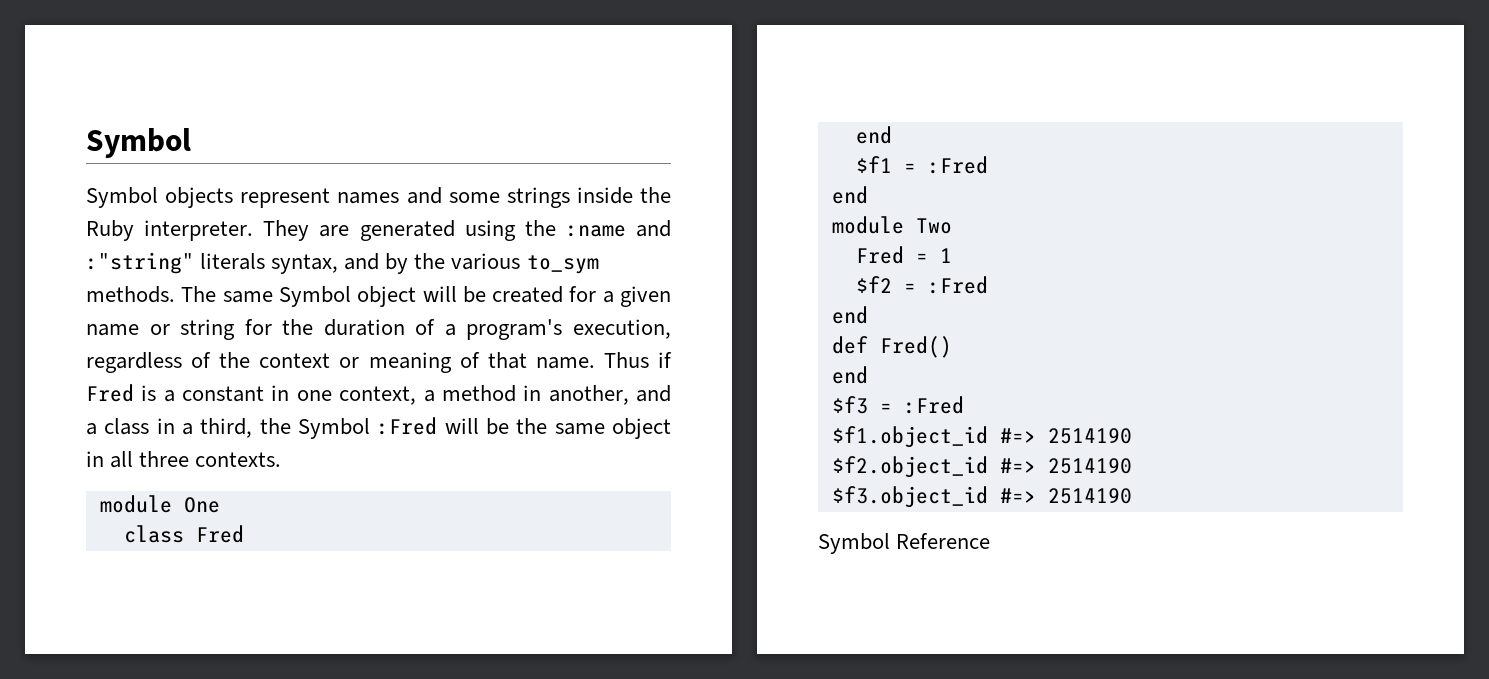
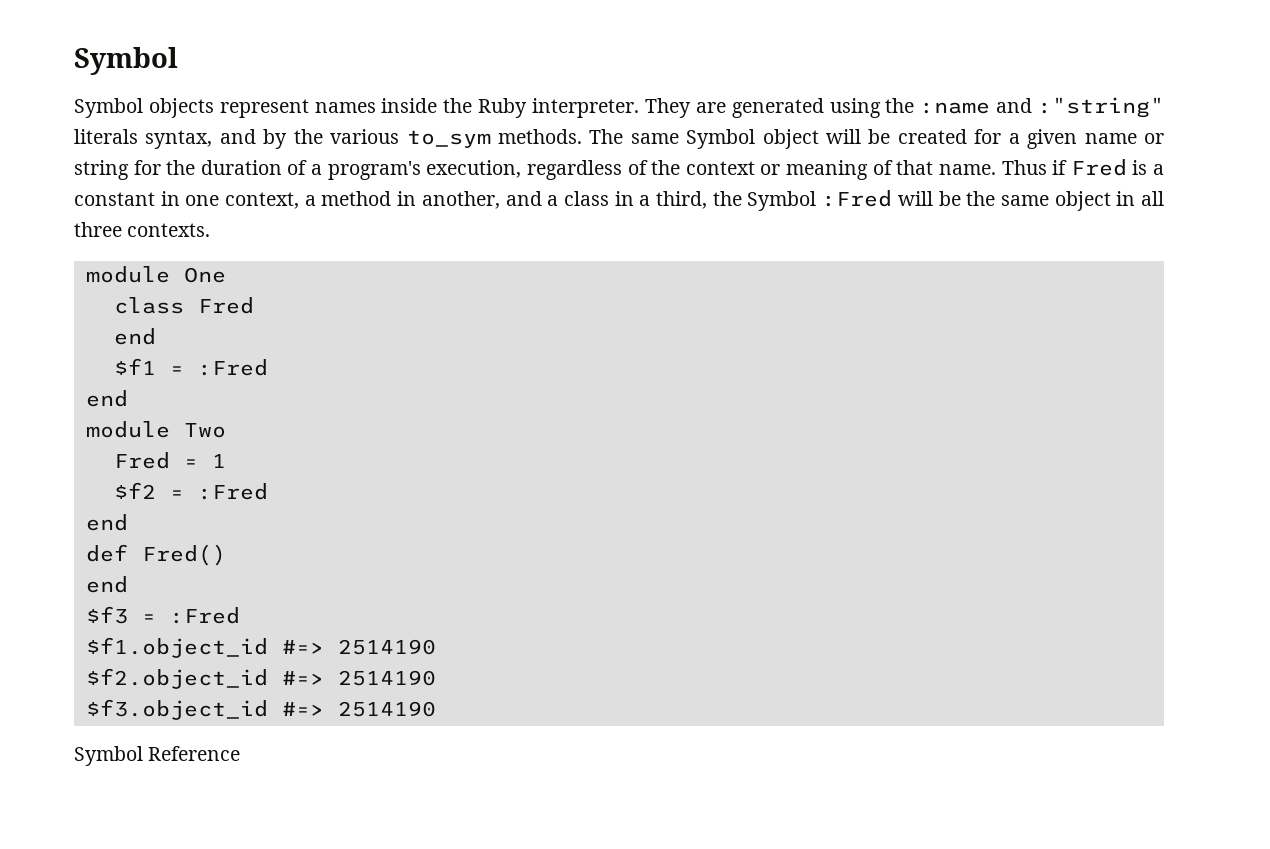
- Symbol objects represent names and some strings inside the Ruby interpreter.
+ Symbol objects represent names inside the Ruby interpreter.

